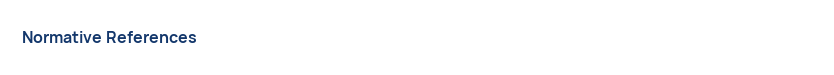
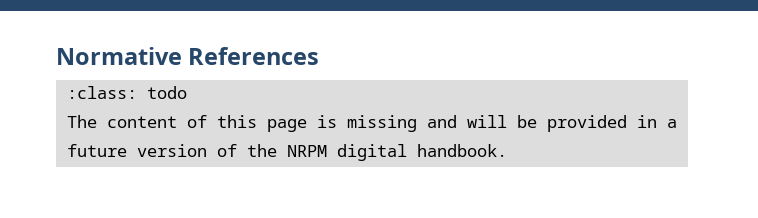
+ :class: todo
+ The content of this page is missing and will be provided in a future version of the NRPM digital handbook.

